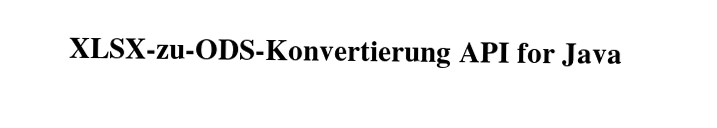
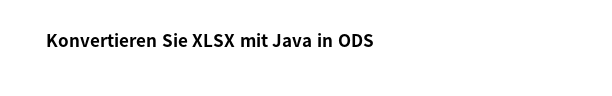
- XLSX-zu-ODS-Konvertierung API for Java
+ Konvertieren Sie XLSX mit Java in ODS

